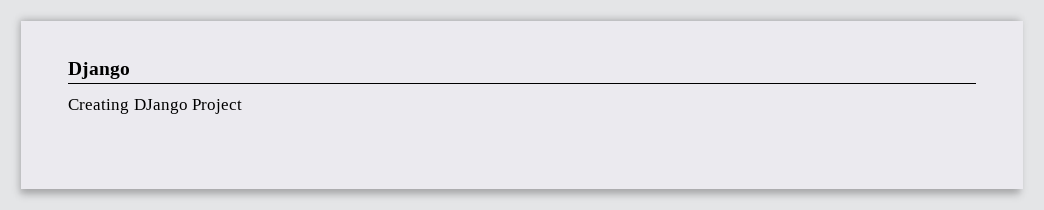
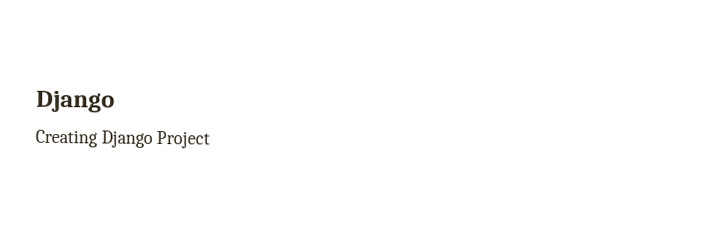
- Creating DJango Project
+ Creating Django Project

